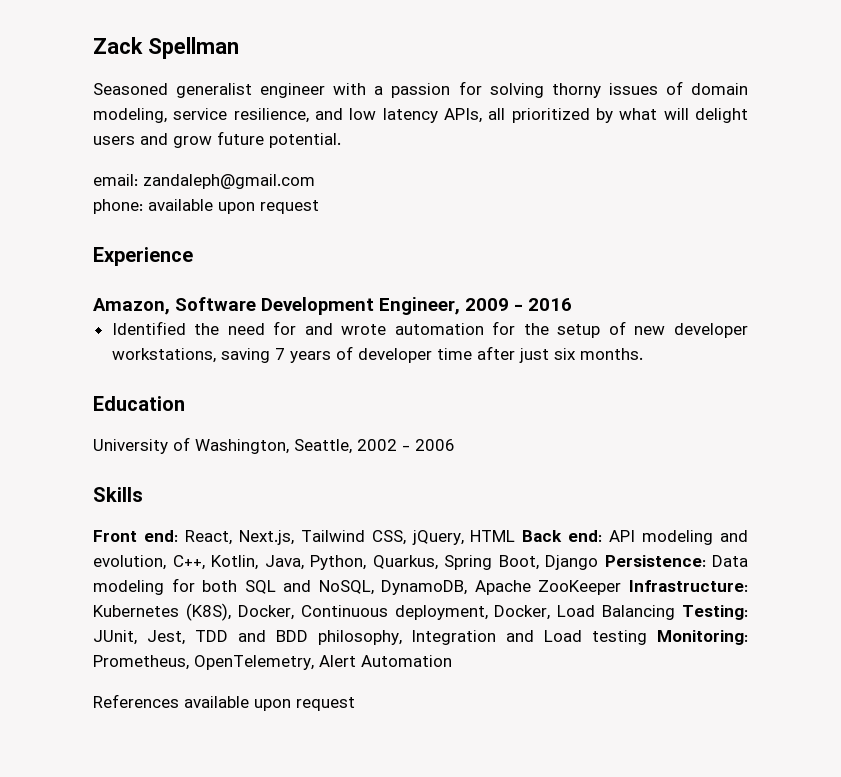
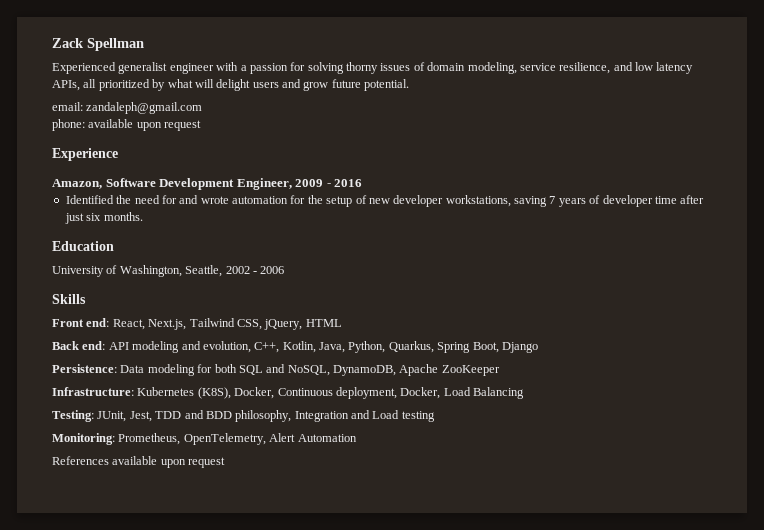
- Seasoned generalist engineer with a passion for solving thorny issues of domain modeling, service resilience, and low latency APIs, all prioritized by what will delight users and grow future potential.
+ Experienced generalist engineer with a passion for solving thorny issues of domain modeling, service resilience, and low latency APIs, all prioritized by what will delight users and grow future potential.
- Front end: React, Next.js, Tailwind CSS, jQuery, HTML Back end: API modeling and evolution, C++, Kotlin, Java, Python, Quarkus, Spring Boot, Django Persistence: Data modeling for both SQL and NoSQL, DynamoDB, Apache ZooKeeper Infrastructure: Kubernetes (K8S), Docker, Continuous deployment, Docker, Load Balancing Testing: JUnit, Jest, TDD and BDD philosophy, Integration and Load testing Monitoring: Prometheus, OpenTelemetry, Alert Automation
+ Front end: React, Next.js, Tailwind CSS, jQuery, HTML
+ Back end: API modeling and evolution, C++, Kotlin, Java, Python, Quarkus, Spring Boot, Django
+ Persistence: Data modeling for both SQL and NoSQL, DynamoDB, Apache ZooKeeper
+ Infrastructure: Kubernetes (K8S), Docker, Continuous deployment, Docker, Load Balancing
+ Testing: JUnit, Jest, TDD and BDD philosophy, Integration and Load testing
+ Monitoring: Prometheus, OpenTelemetry, Alert Automation

